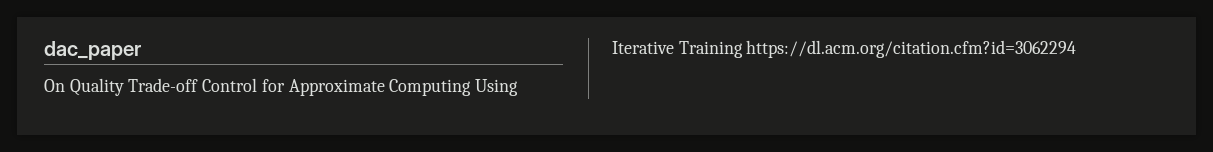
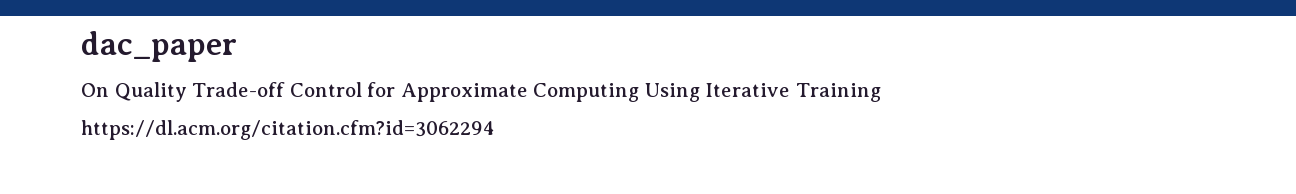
- On Quality Trade-off Control for Approximate Computing Using Iterative Training https://dl.acm.org/citation.cfm?id=3062294
+ On Quality Trade-off Control for Approximate Computing Using Iterative Training
+ https://dl.acm.org/citation.cfm?id=3062294

